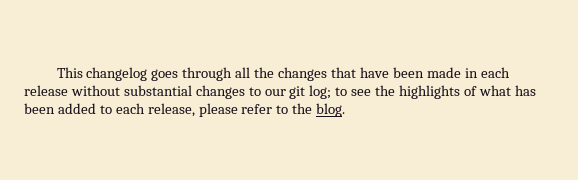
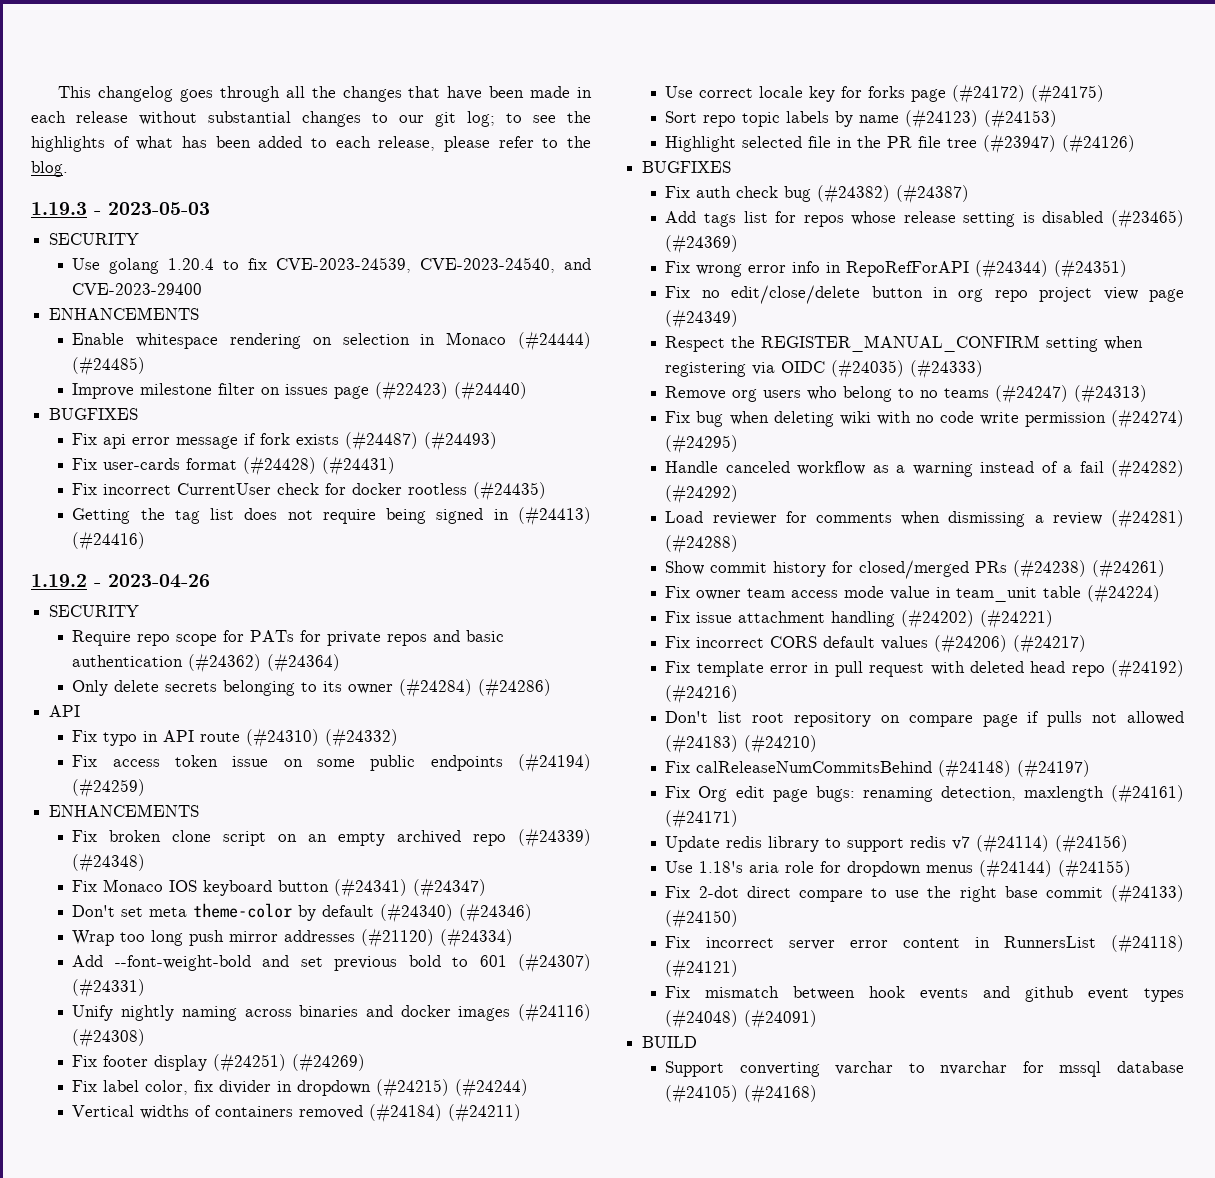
+ 1.19.3 - 2023-05-03
+ SECURITY
+ Use golang 1.20.4 to fix CVE-2023-24539, CVE-2023-24540, and CVE-2023-29400
+ ENHANCEMENTS
+ Enable whitespace rendering on selection in Monaco (#24444) (#24485)
+ Improve milestone filter on issues page (#22423) (#24440)
+ BUGFIXES
+ Fix api error message if fork exists (#24487) (#24493)
+ Fix user-cards format (#24428) (#24431)
+ Fix incorrect CurrentUser check for docker rootless (#24435)
+ Getting the tag list does not require being signed in (#24413) (#24416)
+ 1.19.2 - 2023-04-26
+ SECURITY
+ Require repo scope for PATs for private repos and basic authentication (#24362) (#24364)
+ Only delete secrets belonging to its owner (#24284) (#24286)
+ API
+ Fix typo in API route (#24310) (#24332)
+ Fix access token issue on some public endpoints (#24194) (#24259)
+ ENHANCEMENTS
+ Fix broken clone script on an empty archived repo (#24339) (#24348)
+ Fix Monaco IOS keyboard button (#24341) (#24347)
+ Don't set meta theme-color by default (#24340) (#24346)
+ Wrap too long push mirror addresses (#21120) (#24334)
+ Add --font-weight-bold and set previous bold to 601 (#24307) (#24331)
+ Unify nightly naming across binaries and docker images (#24116) (#24308)
+ Fix footer display (#24251) (#24269)
+ Fix label color, fix divider in dropdown (#24215) (#24244)
+ Vertical widths of containers removed (#24184) (#24211)
+ Use correct locale key for forks page (#24172) (#24175)
+ Sort repo topic labels by name (#24123) (#24153)
+ Highlight selected file in the PR file tree (#23947) (#24126)
+ BUGFIXES
+ Fix auth check bug (#24382) (#24387)
+ Add tags list for repos whose release setting is disabled (#23465) (#24369)
+ Fix wrong error info in RepoRefForAPI (#24344) (#24351)
+ Fix no edit/close/delete button in org repo project view page (#24349)
+ Respect the REGISTER_MANUAL_CONFIRM setting when registering via OIDC (#24035) (#24333)
+ Remove org users who belong to no teams (#24247) (#24313)
+ Fix bug when deleting wiki with no code write permission (#24274) (#24295)
+ Handle canceled workflow as a warning instead of a fail (#24282) (#24292)
+ Load reviewer for comments when dismissing a review (#24281) (#24288)
+ Show commit history for closed/merged PRs (#24238) (#24261)
+ Fix owner team access mode value in team_unit table (#24224)
+ Fix issue attachment handling (#24202) (#24221)
+ Fix incorrect CORS default values (#24206) (#24217)
+ Fix template error in pull request with deleted head repo (#24192) (#24216)
+ Don't list root repository on compare page if pulls not allowed (#24183) (#24210)
+ Fix calReleaseNumCommitsBehind (#24148) (#24197)
+ Fix Org edit page bugs: renaming detection, maxlength (#24161) (#24171)
+ Update redis library to support redis v7 (#24114) (#24156)
+ Use 1.18's aria role for dropdown menus (#24144) (#24155)
+ Fix 2-dot direct compare to use the right base commit (#24133) (#24150)
+ Fix incorrect server error content in RunnersList (#24118) (#24121)
+ Fix mismatch between hook events and github event types (#24048) (#24091)
+ BUILD
+ Support converting varchar to nvarchar for mssql database (#24105) (#24168)

